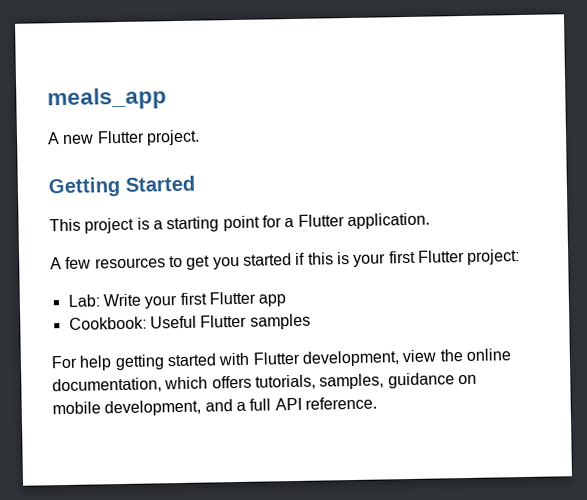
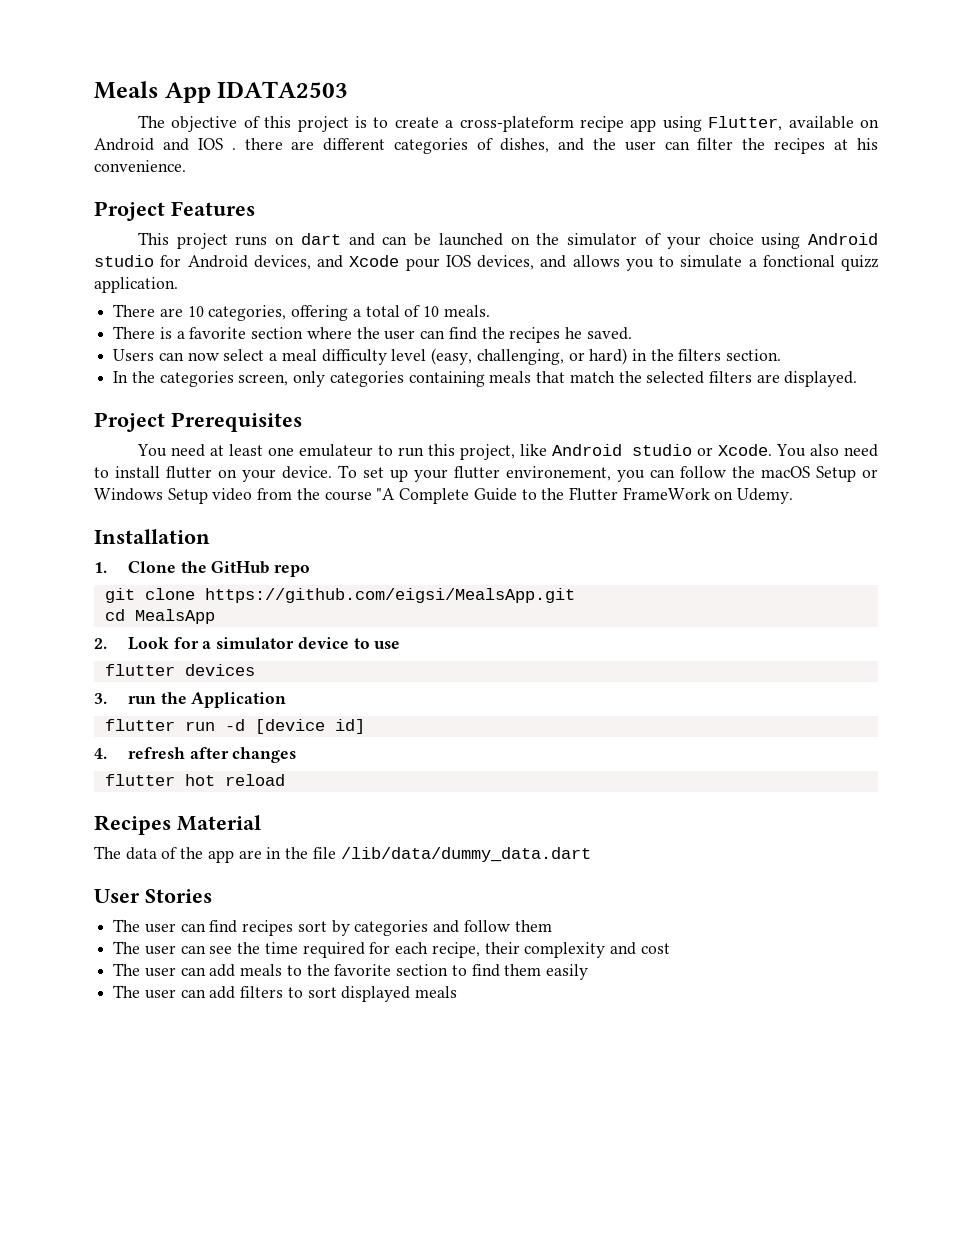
- meals_app
- A new Flutter project.
- Getting Started
- This project is a starting point for a Flutter application.
- A few resources to get you started if this is your first Flutter project:
- Lab: Write your first Flutter app
- Cookbook: Useful Flutter samples
- For help getting started with Flutter development, view the online documentation, which offers tutorials, samples, guidance on mobile development, and a full API reference.
+ Meals App IDATA2503
+ The objective of this project is to create a cross-plateform recipe app using Flutter, available on Android and IOS . there are different categories of dishes, and the user can filter the recipes at his convenience.
+ Project Features
+ This project runs on dart and can be launched on the simulator of your choice using Android studio for Android devices, and Xcode pour IOS devices, and allows you to simulate a fonctional quizz application.
+ There are 10 categories, offering a total of 10 meals.
+ There is a favorite section where the user can find the recipes he saved.
+ Users can now select a meal difficulty level (easy, challenging, or hard) in the filters section.
+ In the categories screen, only categories containing meals that match the selected filters are displayed.
+ Project Prerequisites
+ You need at least one emulateur to run this project, like Android studio or Xcode. You also need to install flutter on your device. To set up your flutter environement, you can follow the macOS Setup or Windows Setup video from the course "A Complete Guide to the Flutter FrameWork on Udemy.
+ Installation
+ 1. Clone the GitHub repo
+ git clone https://github.com/eigsi/MealsApp.git
+ cd MealsApp
+ 2. Look for a simulator device to use
+ flutter devices
+ 3. run the Application
+ flutter run -d [device id]
+ 4. refresh after changes
+ flutter hot reload
+ Recipes Material
+ The data of the app are in the file /lib/data/dummy_data.dart
+ User Stories
+ The user can find recipes sort by categories and follow them
+ The user can see the time required for each recipe, their complexity and cost
+ The user can add meals to the favorite section to find them easily
+ The user can add filters to sort displayed meals

